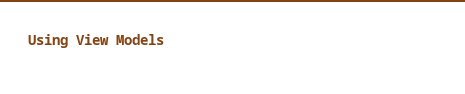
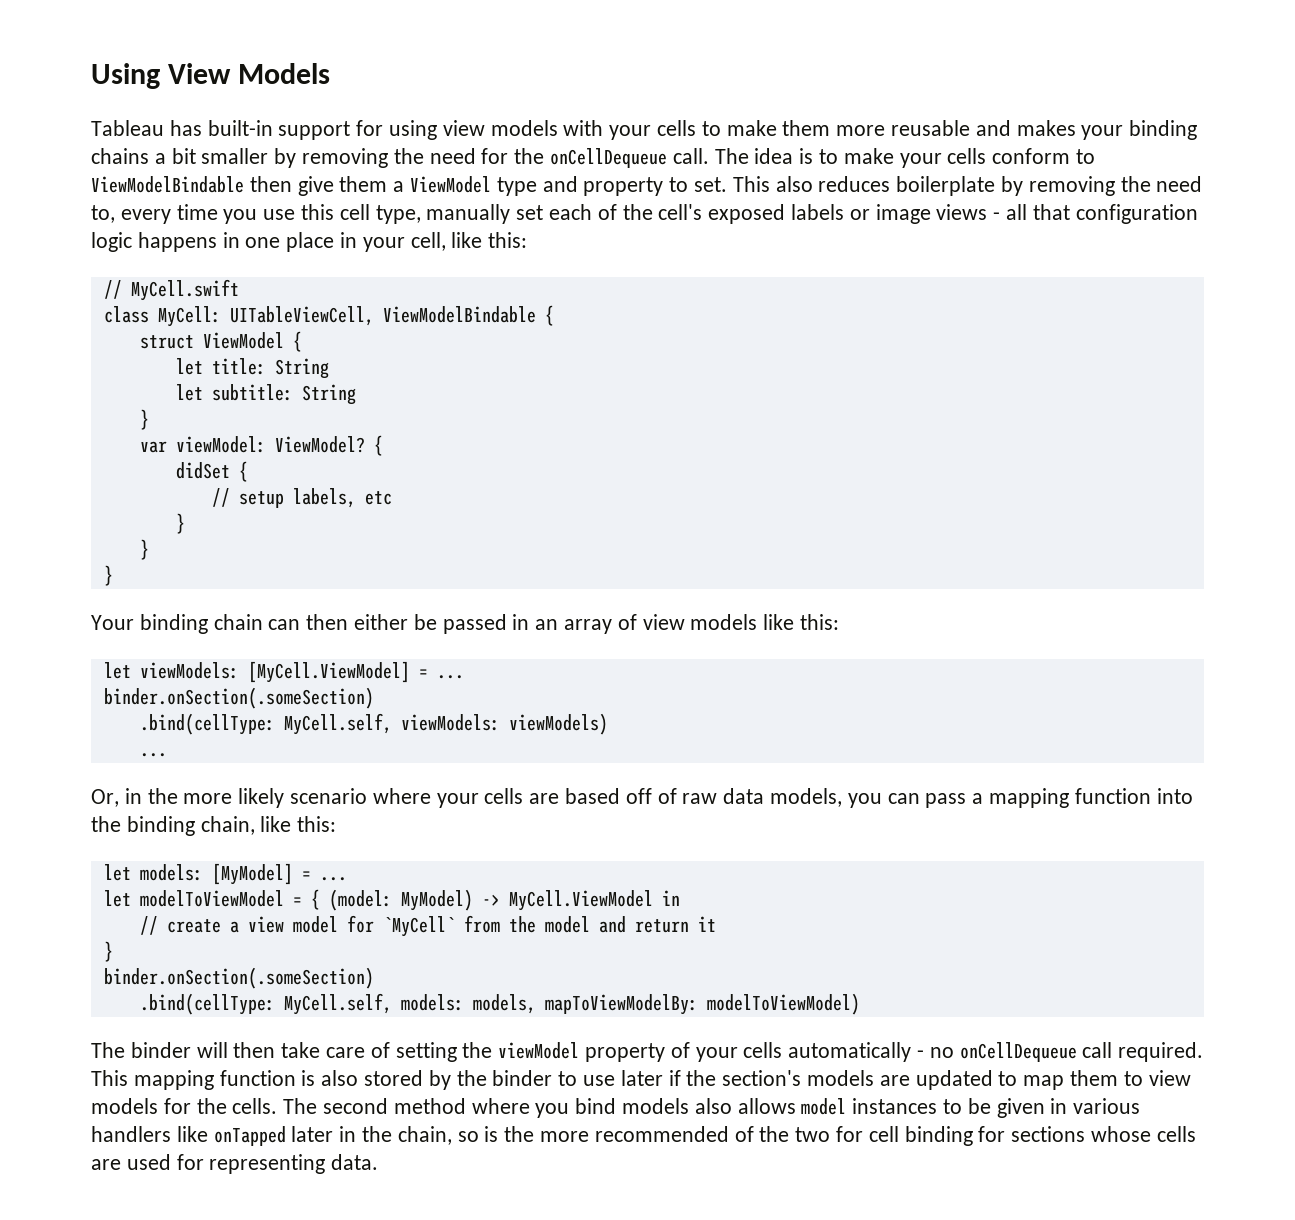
+ Tableau has built-in support for using view models with your cells to make them more reusable and makes your binding chains a bit smaller by removing the need for the onCellDequeue call. The idea is to make your cells conform to ViewModelBindable then give them a ViewModel type and property to set. This also reduces boilerplate by removing the need to, every time you use this cell type, manually set each of the cell's exposed labels or image views - all that configuration logic happens in one place in your cell, like this:
+ // MyCell.swift
+ class MyCell: UITableViewCell, ViewModelBindable {
+ struct ViewModel {
+ let title: String
+ let subtitle: String
+ }
+ var viewModel: ViewModel? {
+ didSet {
+ // setup labels, etc
+ }
+ }
+ }
+ Your binding chain can then either be passed in an array of view models like this:
+ let viewModels: [MyCell.ViewModel] = ...
+ binder.onSection(.someSection)
+ .bind(cellType: MyCell.self, viewModels: viewModels)
+ ...
+ Or, in the more likely scenario where your cells are based off of raw data models, you can pass a mapping function into the binding chain, like this:
+ let models: [MyModel] = ...
+ let modelToViewModel = { (model: MyModel) -> MyCell.ViewModel in
+ // create a view model for `MyCell` from the model and return it
+ }
+ binder.onSection(.someSection)
+ .bind(cellType: MyCell.self, models: models, mapToViewModelBy: modelToViewModel)
+ The binder will then take care of setting the viewModel property of your cells automatically - no onCellDequeue call required. This mapping function is also stored by the binder to use later if the section's models are updated to map them to view models for the cells. The second method where you bind models also allows model instances to be given in various handlers like onTapped later in the chain, so is the more recommended of the two for cell binding for sections whose cells are used for representing data.

